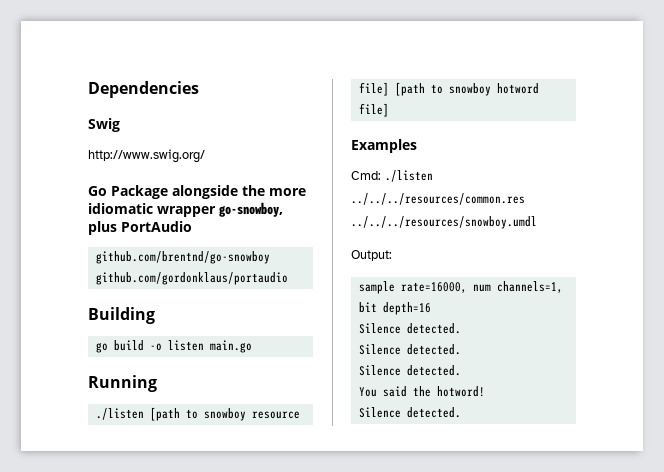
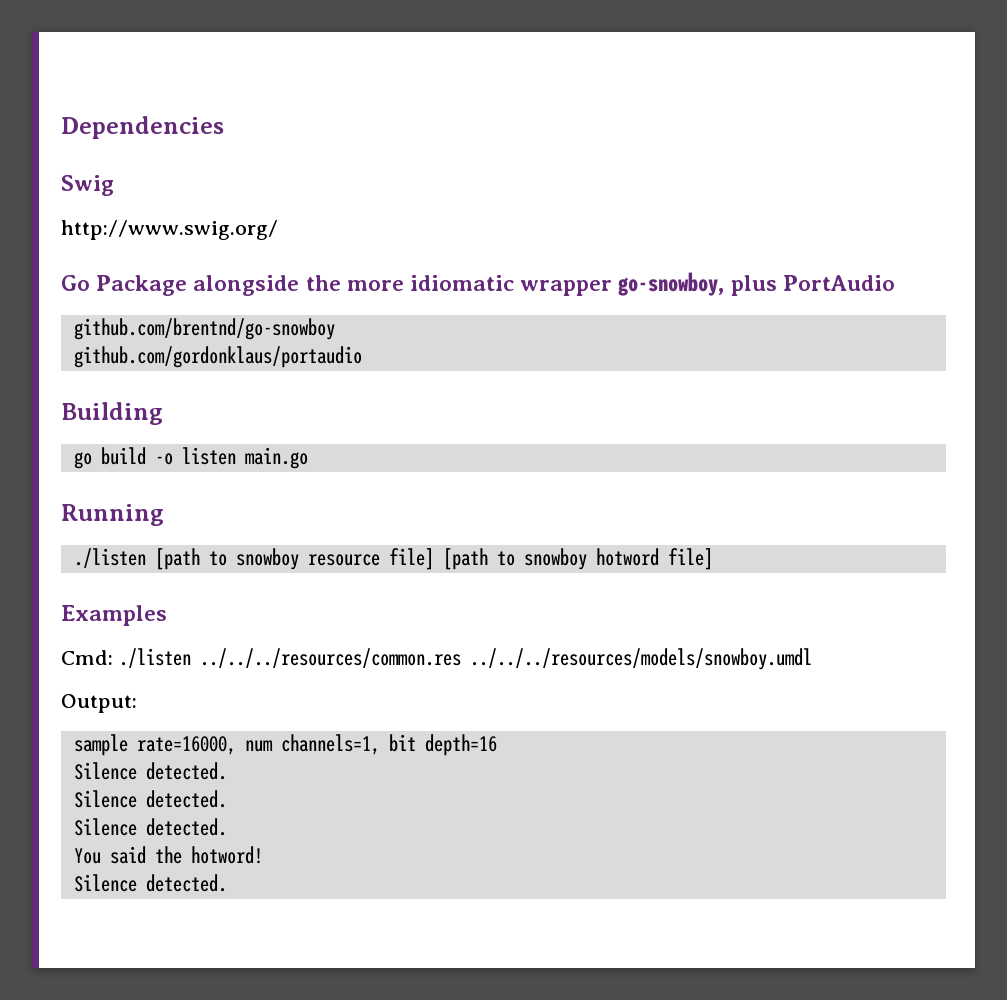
- Cmd: ./listen ../../../resources/common.res ../../../resources/snowboy.umdl
+ Cmd: ./listen ../../../resources/common.res ../../../resources/models/snowboy.umdl

